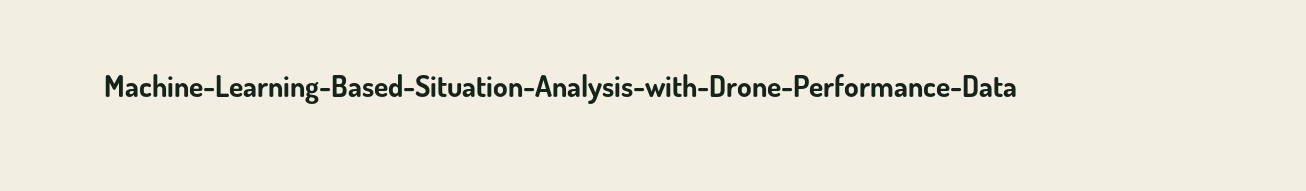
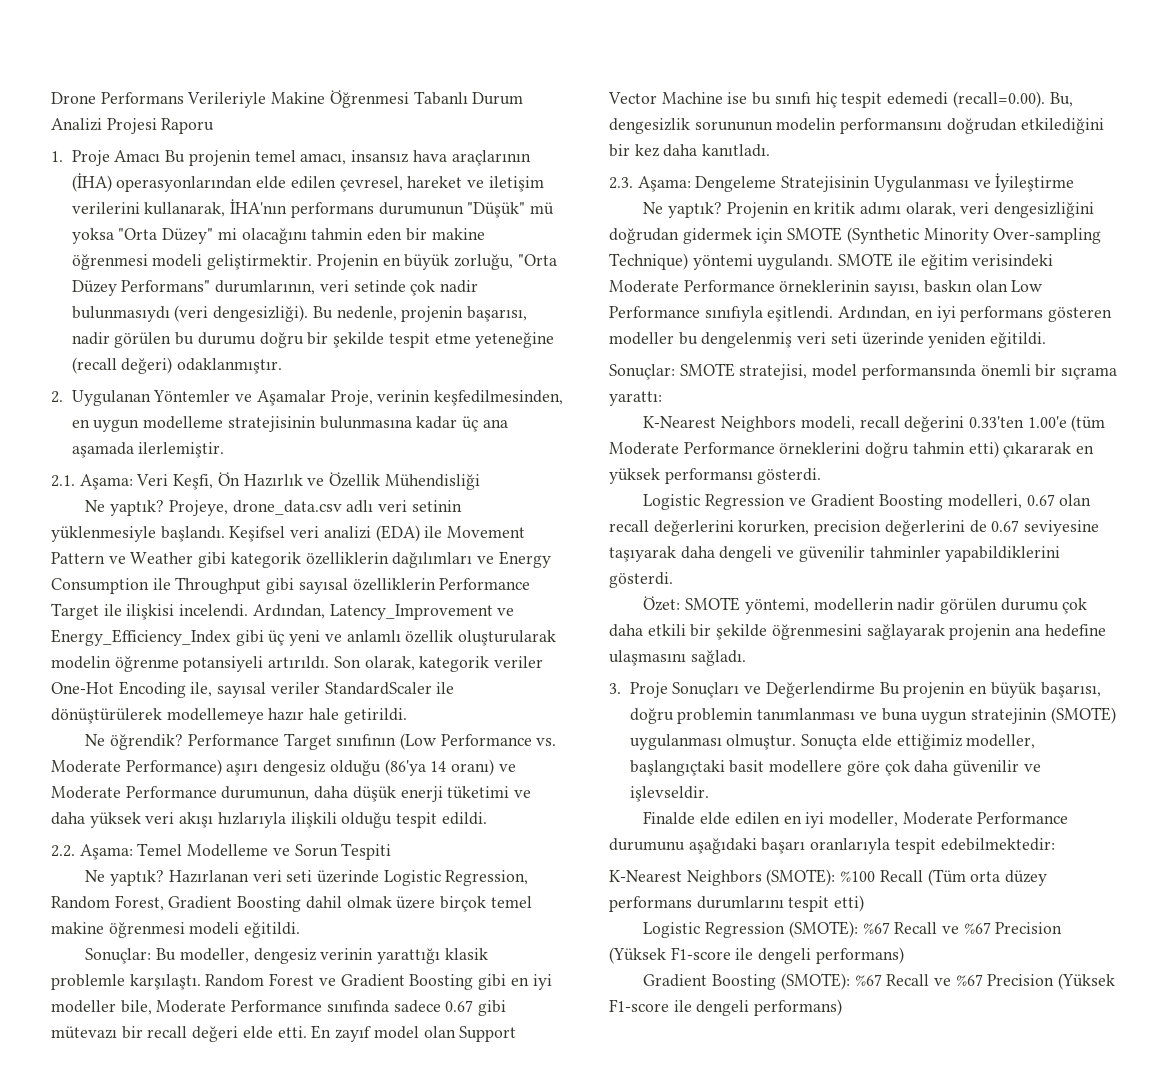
- Machine-Learning-Based-Situation-Analysis-with-Drone-Performance-Data
+ Drone Performans Verileriyle Makine Öğrenmesi Tabanlı Durum Analizi Projesi Raporu
+ 1. Proje Amacı Bu projenin temel amacı, insansız hava araçlarının (İHA) operasyonlarından elde edilen çevresel, hareket ve iletişim verilerini kullanarak, İHA'nın performans durumunun "Düşük" mü yoksa "Orta Düzey" mi olacağını tahmin eden bir makine öğrenmesi modeli geliştirmektir. Projenin en büyük zorluğu, "Orta Düzey Performans" durumlarının, veri setinde çok nadir bulunmasıydı (veri dengesizliği). Bu nedenle, projenin başarısı, nadir görülen bu durumu doğru bir şekilde tespit etme yeteneğine (recall değeri) odaklanmıştır.
+ 2. Uygulanan Yöntemler ve Aşamalar Proje, verinin keşfedilmesinden, en uygun modelleme stratejisinin bulunmasına kadar üç ana aşamada ilerlemiştir.
+ 2.1. Aşama: Veri Keşfi, Ön Hazırlık ve Özellik Mühendisliği
+ Ne yaptık? Projeye, drone_data.csv adlı veri setinin yüklenmesiyle başlandı. Keşifsel veri analizi (EDA) ile Movement Pattern ve Weather gibi kategorik özelliklerin dağılımları ve Energy Consumption ile Throughput gibi sayısal özelliklerin Performance Target ile ilişkisi incelendi. Ardından, Latency_Improvement ve Energy_Efficiency_Index gibi üç yeni ve anlamlı özellik oluşturularak modelin öğrenme potansiyeli artırıldı. Son olarak, kategorik veriler One-Hot Encoding ile, sayısal veriler StandardScaler ile dönüştürülerek modellemeye hazır hale getirildi.
+ Ne öğrendik? Performance Target sınıfının (Low Performance vs. Moderate Performance) aşırı dengesiz olduğu (86'ya 14 oranı) ve Moderate Performance durumunun, daha düşük enerji tüketimi ve daha yüksek veri akışı hızlarıyla ilişkili olduğu tespit edildi.
+ 2.2. Aşama: Temel Modelleme ve Sorun Tespiti
+ Ne yaptık? Hazırlanan veri seti üzerinde Logistic Regression, Random Forest, Gradient Boosting dahil olmak üzere birçok temel makine öğrenmesi modeli eğitildi.
+ Sonuçlar: Bu modeller, dengesiz verinin yarattığı klasik problemle karşılaştı. Random Forest ve Gradient Boosting gibi en iyi modeller bile, Moderate Performance sınıfında sadece 0.67 gibi mütevazı bir recall değeri elde etti. En zayıf model olan Support Vector Machine ise bu sınıfı hiç tespit edemedi (recall=0.00). Bu, dengesizlik sorununun modelin performansını doğrudan etkilediğini bir kez daha kanıtladı.
+ 2.3. Aşama: Dengeleme Stratejisinin Uygulanması ve İyileştirme
+ Ne yaptık? Projenin en kritik adımı olarak, veri dengesizliğini doğrudan gidermek için SMOTE (Synthetic Minority Over-sampling Technique) yöntemi uygulandı. SMOTE ile eğitim verisindeki Moderate Performance örneklerinin sayısı, baskın olan Low Performance sınıfıyla eşitlendi. Ardından, en iyi performans gösteren modeller bu dengelenmiş veri seti üzerinde yeniden eğitildi.
+ Sonuçlar: SMOTE stratejisi, model performansında önemli bir sıçrama yarattı:
+ K-Nearest Neighbors modeli, recall değerini 0.33'ten 1.00'e (tüm Moderate Performance örneklerini doğru tahmin etti) çıkararak en yüksek performansı gösterdi.
+ Logistic Regression ve Gradient Boosting modelleri, 0.67 olan recall değerlerini korurken, precision değerlerini de 0.67 seviyesine taşıyarak daha dengeli ve güvenilir tahminler yapabildiklerini gösterdi.
+ Özet: SMOTE yöntemi, modellerin nadir görülen durumu çok daha etkili bir şekilde öğrenmesini sağlayarak projenin ana hedefine ulaşmasını sağladı.
+ 3. Proje Sonuçları ve Değerlendirme Bu projenin en büyük başarısı, doğru problemin tanımlanması ve buna uygun stratejinin (SMOTE) uygulanması olmuştur. Sonuçta elde ettiğimiz modeller, başlangıçtaki basit modellere göre çok daha güvenilir ve işlevseldir.
+ Finalde elde edilen en iyi modeller, Moderate Performance durumunu aşağıdaki başarı oranlarıyla tespit edebilmektedir:
+ K-Nearest Neighbors (SMOTE): %100 Recall (Tüm orta düzey performans durumlarını tespit etti)
+ Logistic Regression (SMOTE): %67 Recall ve %67 Precision (Yüksek F1-score ile dengeli performans)
+ Gradient Boosting (SMOTE): %67 Recall ve %67 Precision (Yüksek F1-score ile dengeli performans)

